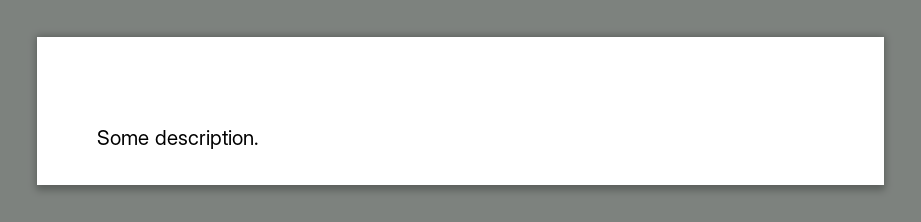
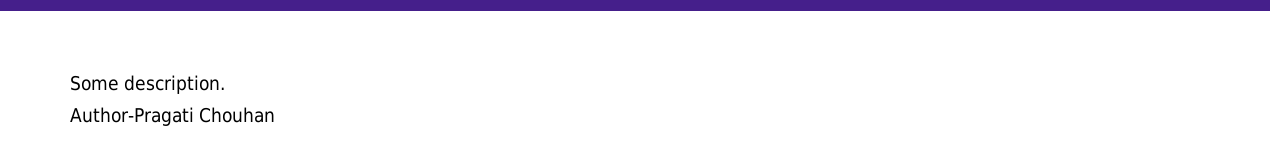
+ Author-Pragati Chouhan

